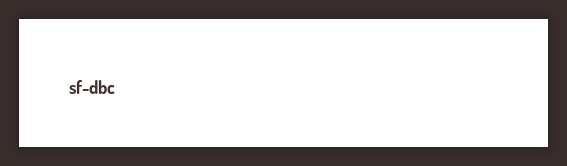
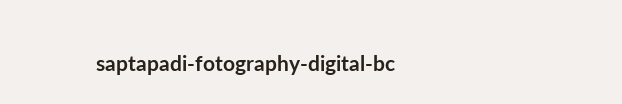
- sf-dbc
+ saptapadi-fotography-digital-bc

